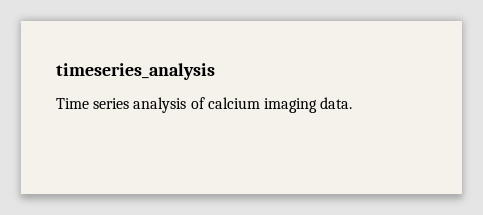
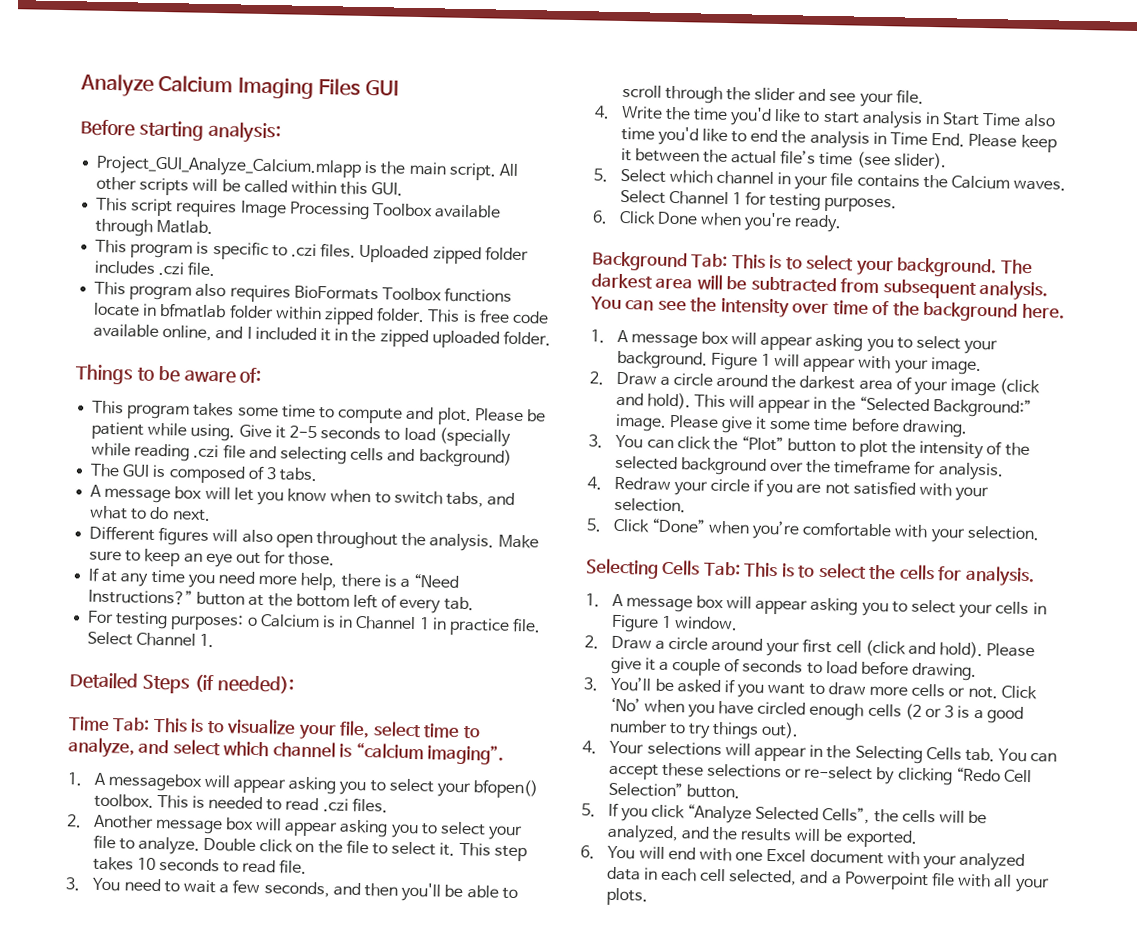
- timeseries_analysis
- Time series analysis of calcium imaging data.
+ Analyze Calcium Imaging Files GUI
+ Before starting analysis:
+ Project_GUI_Analyze_Calcium.mlapp is the main script. All other scripts will be called within this GUI.
+ This script requires Image Processing Toolbox available through Matlab.
+ This program is specific to .czi files. Uploaded zipped folder includes .czi file.
+ This program also requires BioFormats Toolbox functions locate in bfmatlab folder within zipped folder. This is free code available online, and I included it in the zipped uploaded folder.
+ Things to be aware of:
+ This program takes some time to compute and plot. Please be patient while using. Give it 2-5 seconds to load (specially while reading .czi file and selecting cells and background)
+ The GUI is composed of 3 tabs.
+ A message box will let you know when to switch tabs, and what to do next.
+ Different figures will also open throughout the analysis. Make sure to keep an eye out for those.
+ If at any time you need more help, there is a “Need Instructions?” button at the bottom left of every tab.
+ For testing purposes: o Calcium is in Channel 1 in practice file. Select Channel 1.
+ Detailed Steps (if needed):
+ Time Tab: This is to visualize your file, select time to analyze, and select which channel is “calcium imaging”.
+ 1. A messagebox will appear asking you to select your bfopen() toolbox. This is needed to read .czi files.
+ 2. Another message box will appear asking you to select your file to analyze. Double click on the file to select it. This step takes 10 seconds to read file.
+ 3. You need to wait a few seconds, and then you'll be able to scroll through the slider and see your file.
+ 4. Write the time you'd like to start analysis in Start Time also time you'd like to end the analysis in Time End. Please keep it between the actual file’s time (see slider).
+ 5. Select which channel in your file contains the Calcium waves. Select Channel 1 for testing purposes.
+ 6. Click Done when you're ready.
+ Background Tab: This is to select your background. The darkest area will be subtracted from subsequent analysis. You can see the intensity over time of the background here.
+ 1. A message box will appear asking you to select your background. Figure 1 will appear with your image.
+ 2. Draw a circle around the darkest area of your image (click and hold). This will appear in the “Selected Background:” image. Please give it some time before drawing.
+ 3. You can click the “Plot” button to plot the intensity of the selected background over the timeframe for analysis.
+ 4. Redraw your circle if you are not satisfied with your selection.
+ 5. Click “Done” when you’re comfortable with your selection.
+ Selecting Cells Tab: This is to select the cells for analysis.
+ 1. A message box will appear asking you to select your cells in Figure 1 window.
+ 2. Draw a circle around your first cell (click and hold). Please give it a couple of seconds to load before drawing.
+ 3. You’ll be asked if you want to draw more cells or not. Click ‘No’ when you have circled enough cells (2 or 3 is a good number to try things out).
+ 4. Your selections will appear in the Selecting Cells tab. You can accept these selections or re-select by clicking “Redo Cell Selection” button.
+ 5. If you click “Analyze Selected Cells”, the cells will be analyzed, and the results will be exported.
+ 6. You will end with one Excel document with your analyzed data in each cell selected, and a Powerpoint file with all your plots.

